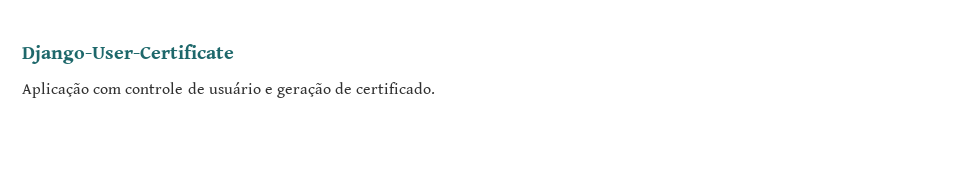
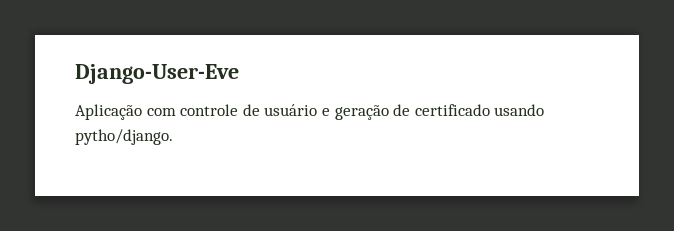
- Django-User-Certificate
+ Django-User-Eve
- Aplicação com controle de usuário e geração de certificado.
+ Aplicação com controle de usuário e geração de certificado usando pytho/django.

